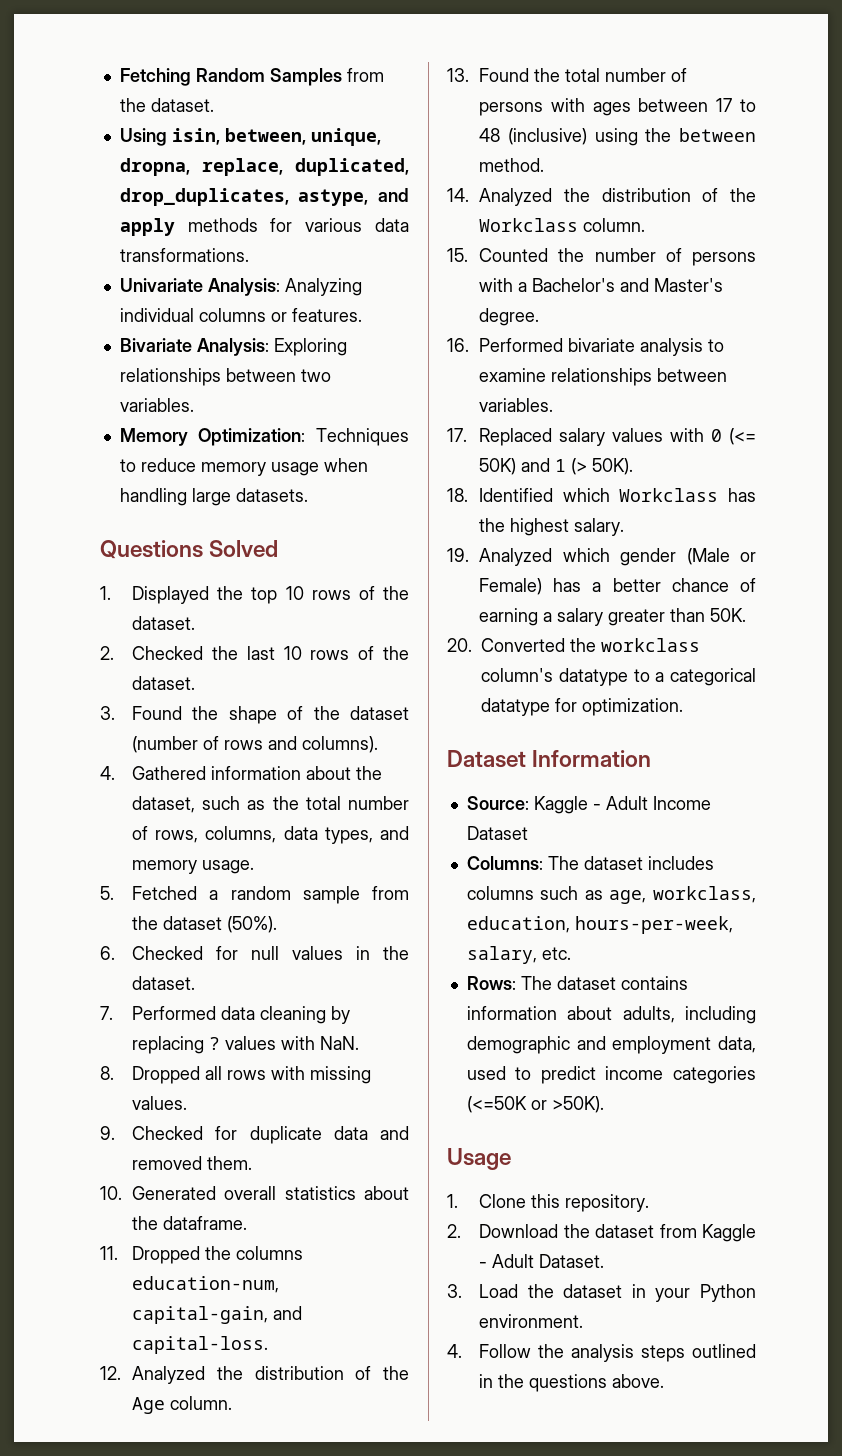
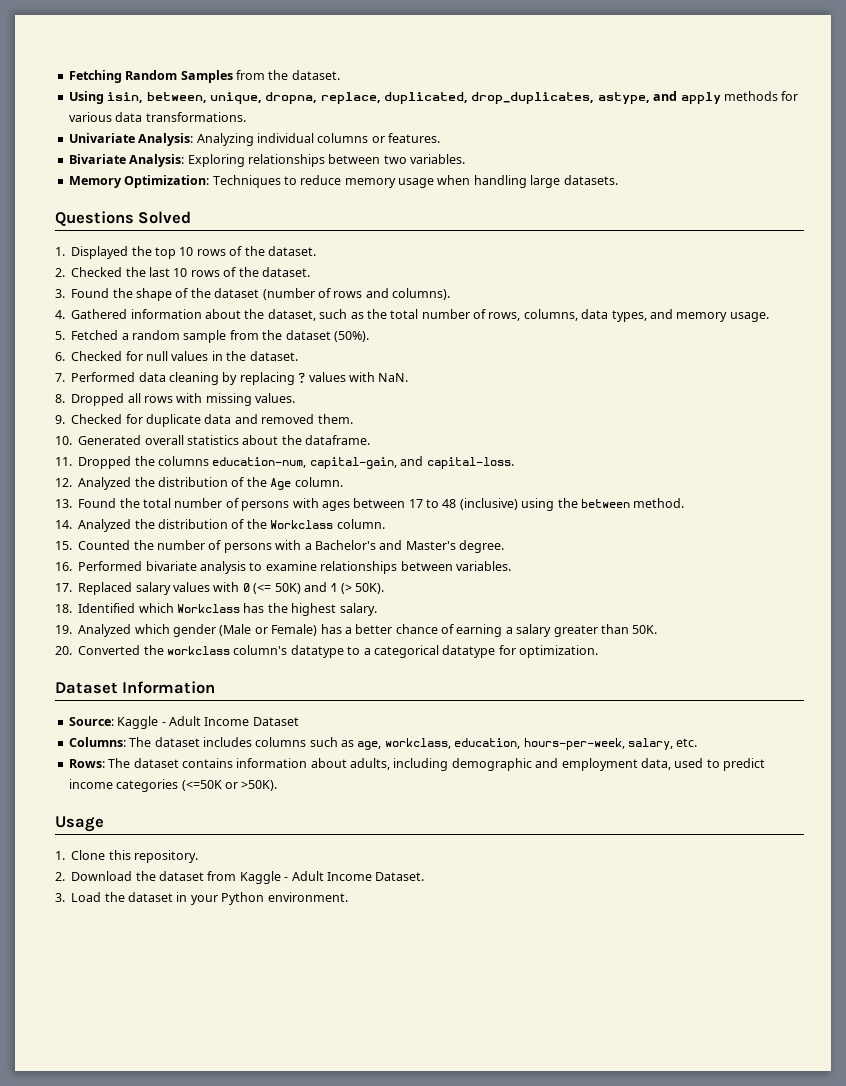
- 2. Download the dataset from Kaggle - Adult Dataset.
+ 2. Download the dataset from Kaggle - Adult Income Dataset.
- 4. Follow the analysis steps outlined in the questions above.

